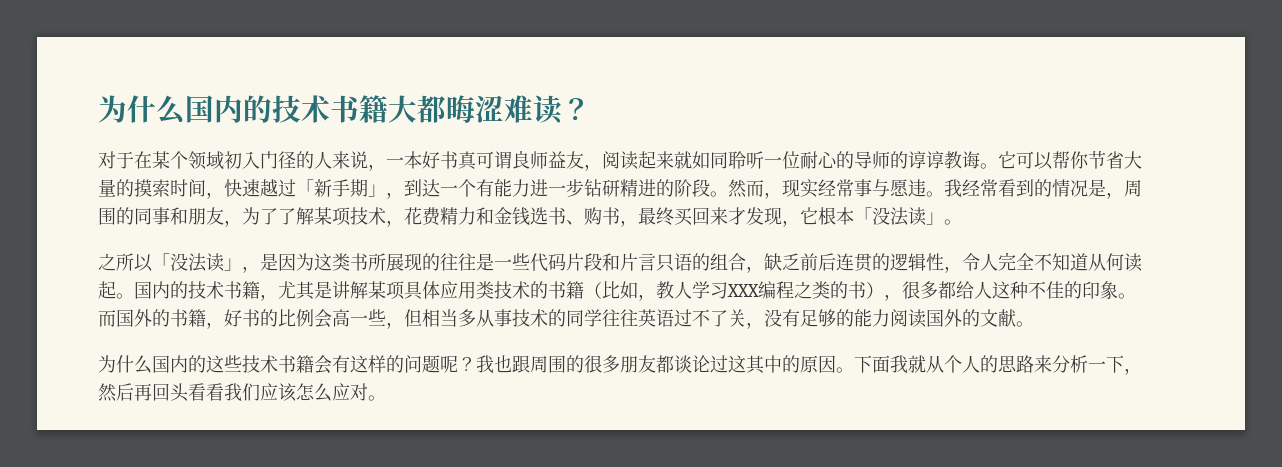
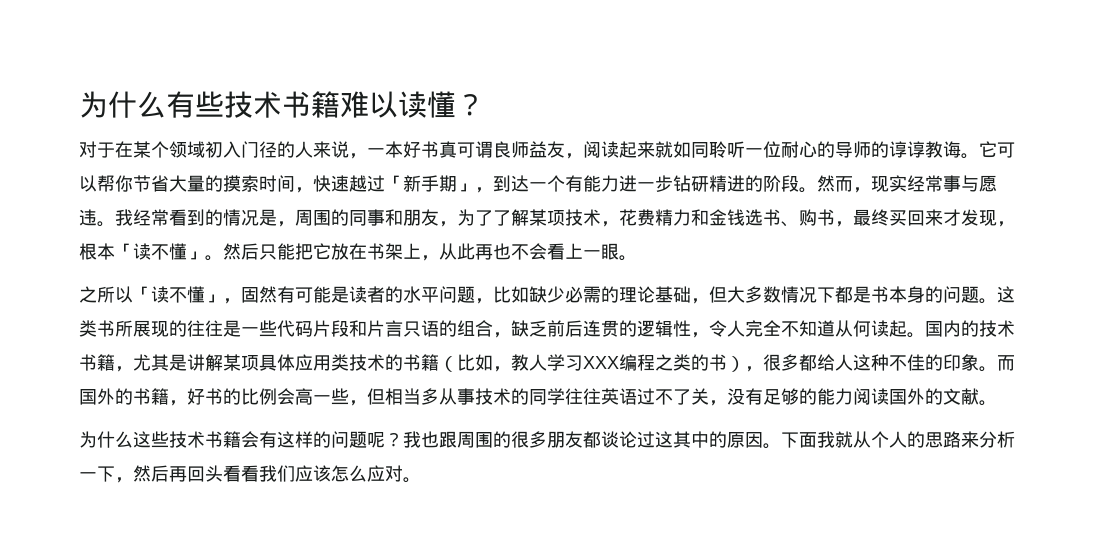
- 为什么国内的技术书籍大都晦涩难读？
+ 为什么有些技术书籍难以读懂？
- 我经常看到的情况是，周围的同事和朋友，为了了解某项技术，花费精力和金钱选书、购书，最终买回来才发现，它根本「没法读」。
- 之所以「没法读」，是因为这类书所展现的往往是一些代码片段和片言只语的组合，缺乏前后连贯的逻辑性，令人完全不知道从何读起。
+ 我经常看到的情况是，周围的同事和朋友，为了了解某项技术，花费精力和金钱选书、购书，最终买回来才发现，根本「读不懂」。然后只能把它放在书架上，从此再也不会看上一眼。
+ 之所以「读不懂」，固然有可能是读者的水平问题，比如缺少必需的理论基础，但大多数情况下都是书本身的问题。这类书所展现的往往是一些代码片段和片言只语的组合，缺乏前后连贯的逻辑性，令人完全不知道从何读起。
- 为什么国内的这些技术书籍会有这样的问题呢？
+ 为什么这些技术书籍会有这样的问题呢？

